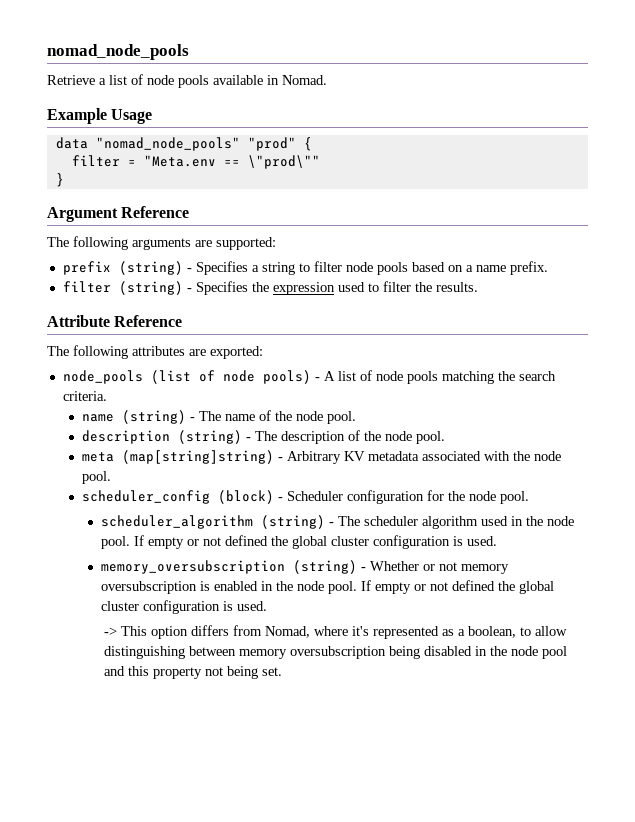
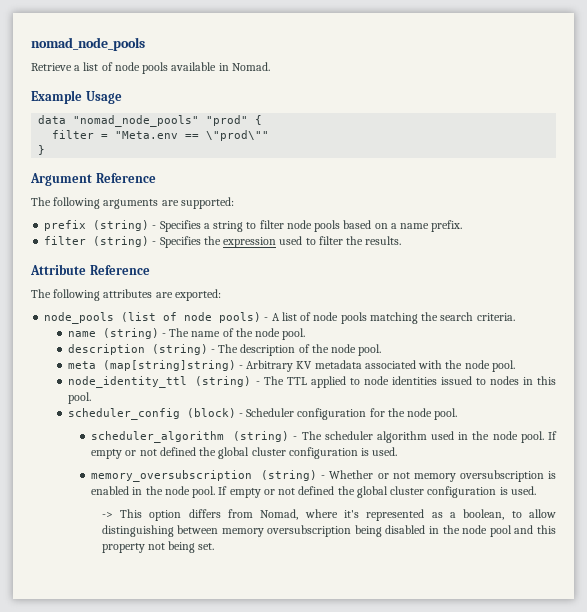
+ node_identity_ttl (string) - The TTL applied to node identities issued to nodes in this pool.

